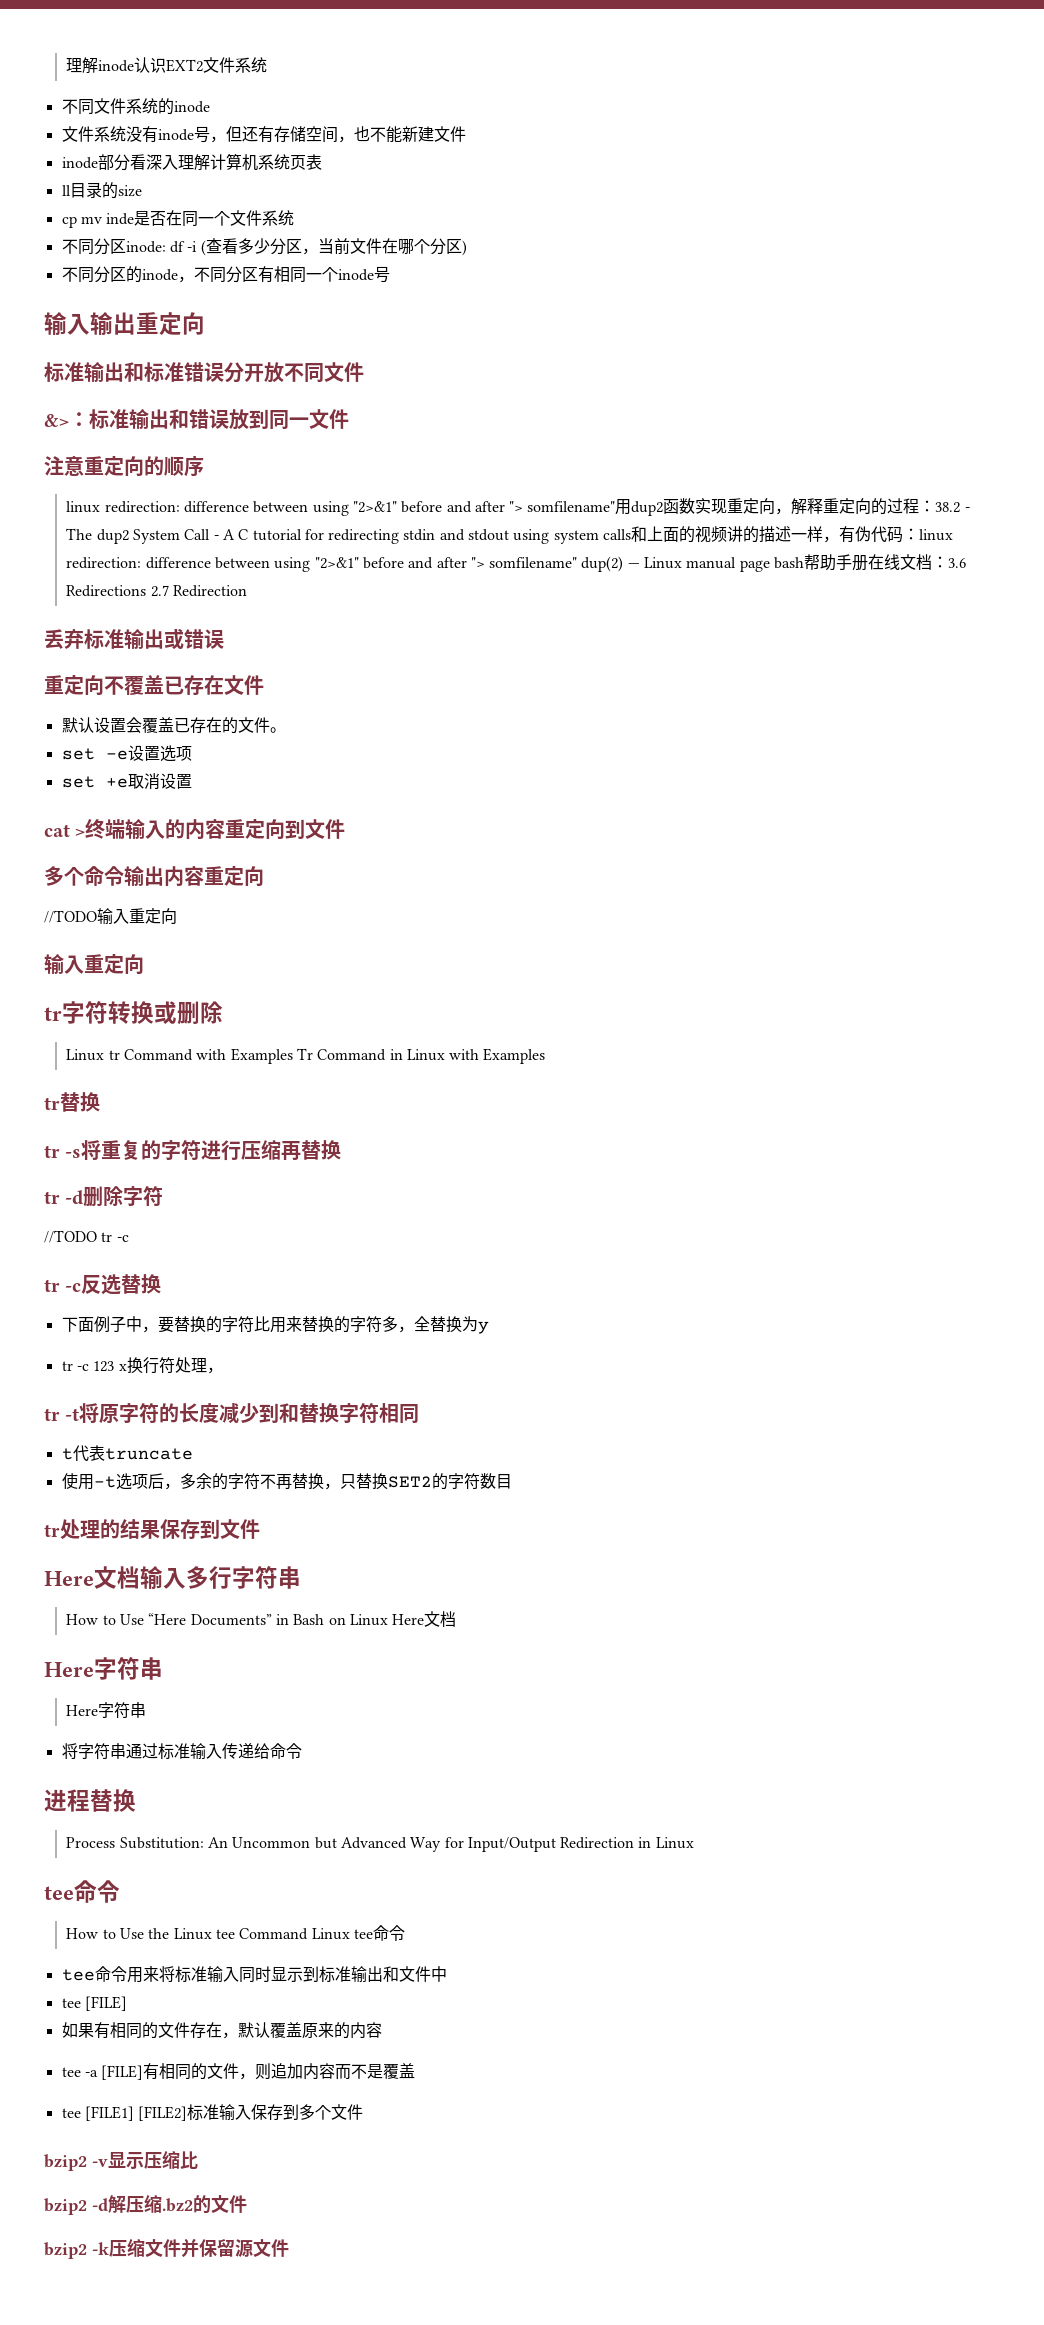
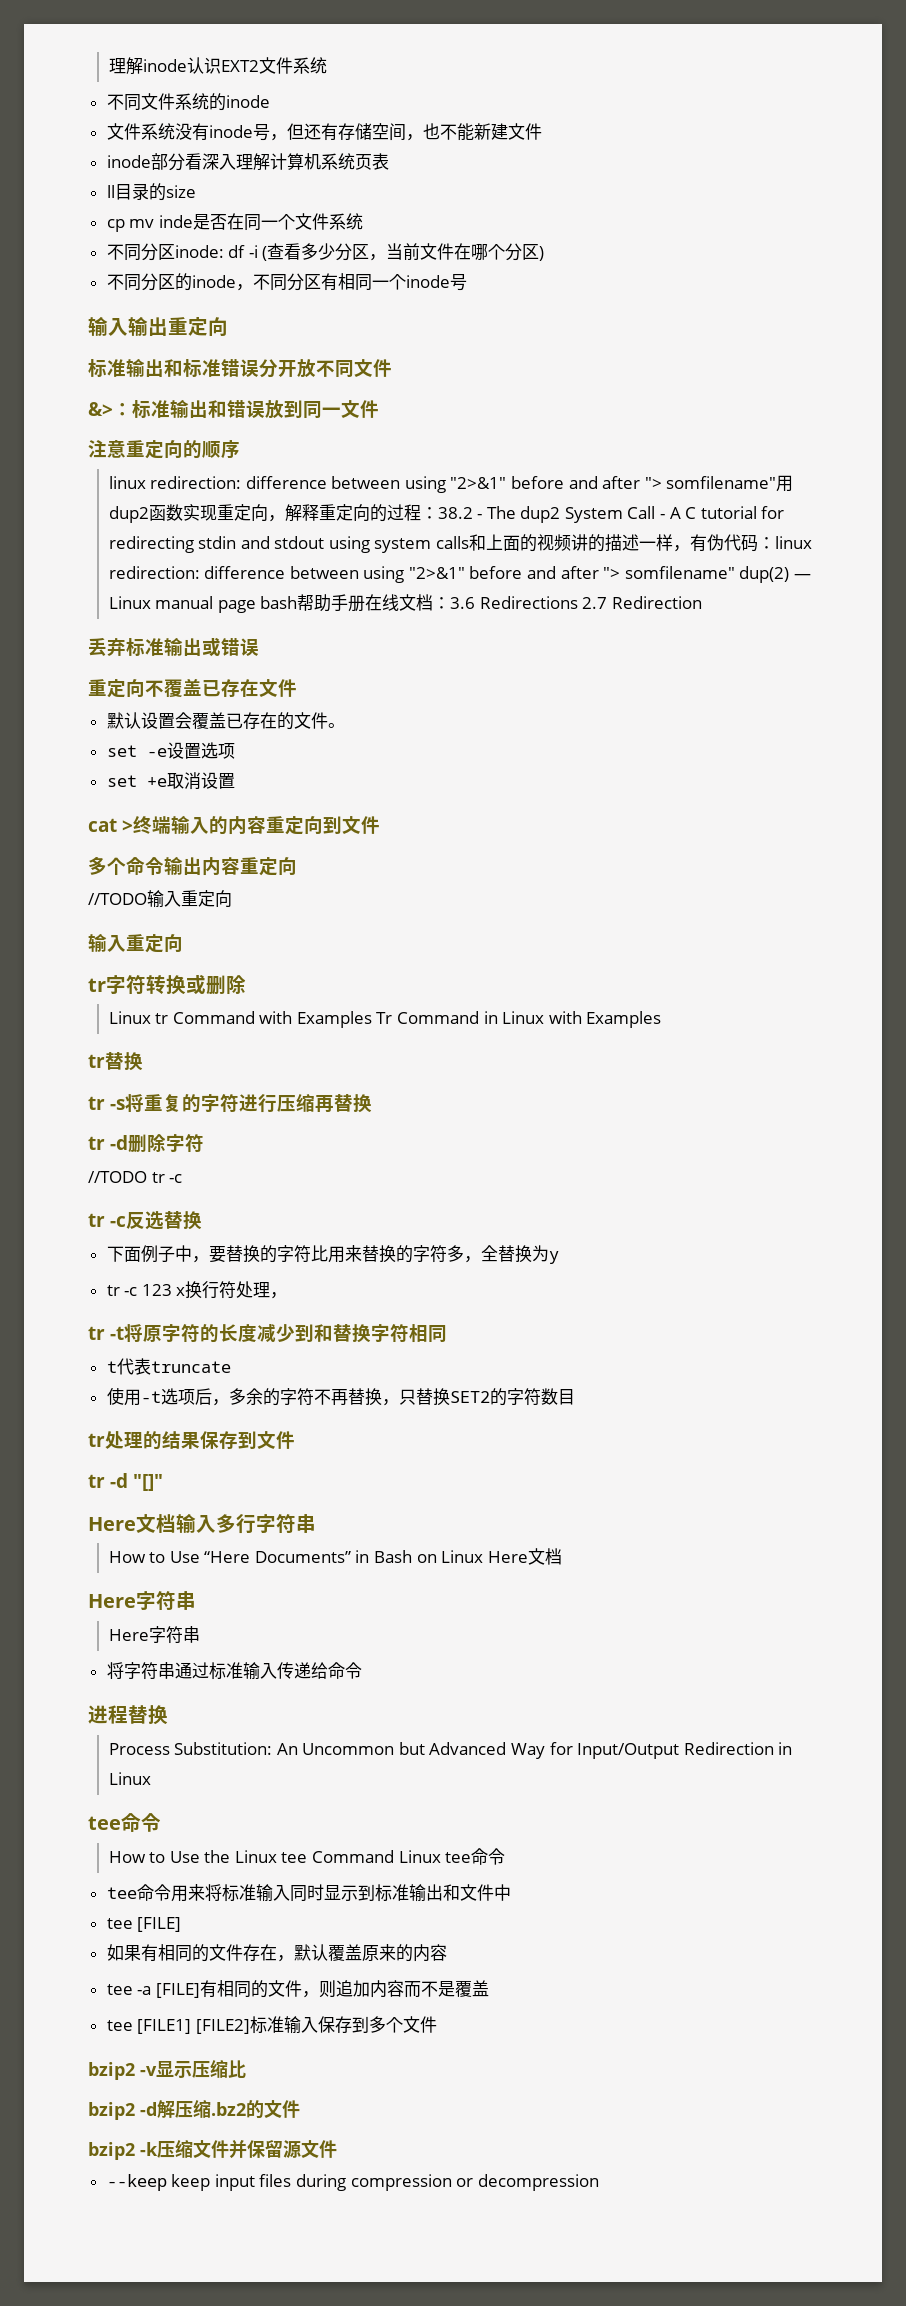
+ tr -d "[]"
+ --keep keep input files during compression or decompression

